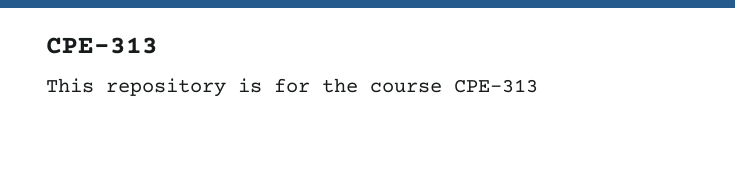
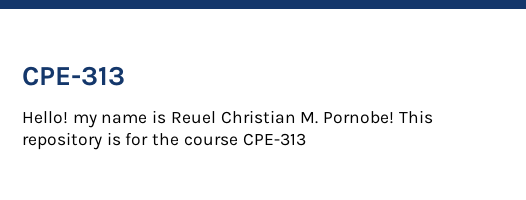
+ Hello! my name is Reuel Christian M. Pornobe!

